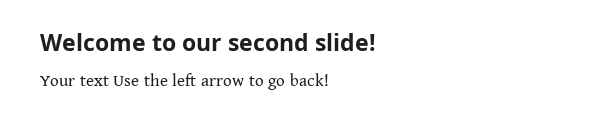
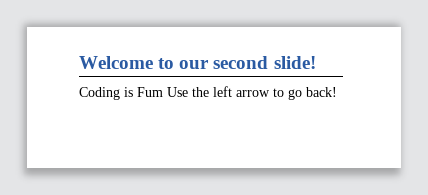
- Your text Use the left arrow to go back!
+ Coding is Fum Use the left arrow to go back!

